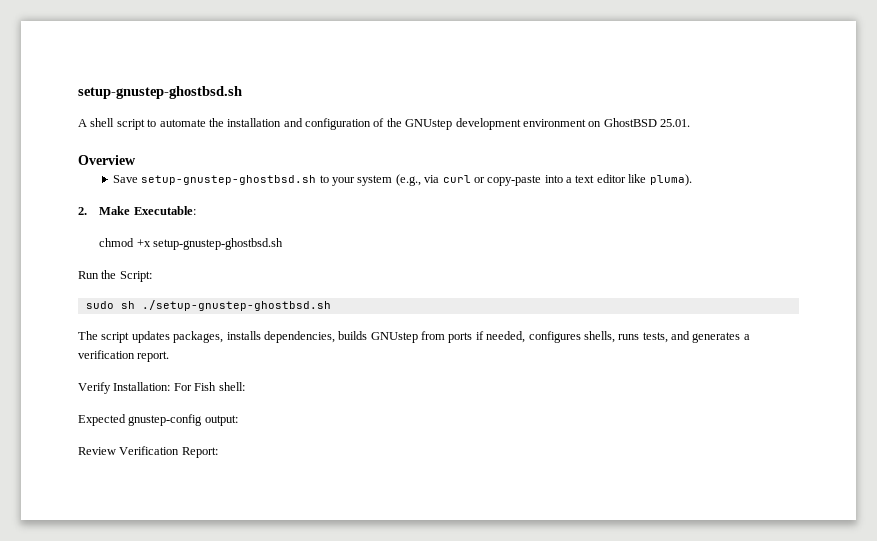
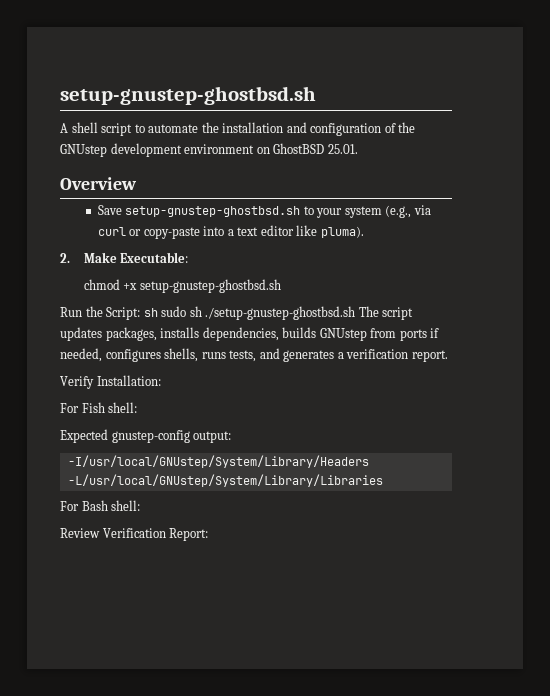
- Run the Script:
- sudo sh ./setup-gnustep-ghostbsd.sh
- The script updates packages, installs dependencies, builds GNUstep from ports if needed, configures shells, runs tests, and generates a verification report.
+ Run the Script: sh sudo sh ./setup-gnustep-ghostbsd.sh The script updates packages, installs dependencies, builds GNUstep from ports if needed, configures shells, runs tests, and generates a verification report.
- Verify Installation: For Fish shell:
+ Verify Installation:
+ For Fish shell:
+ -I/usr/local/GNUstep/System/Library/Headers -L/usr/local/GNUstep/System/Library/Libraries
+ For Bash shell:

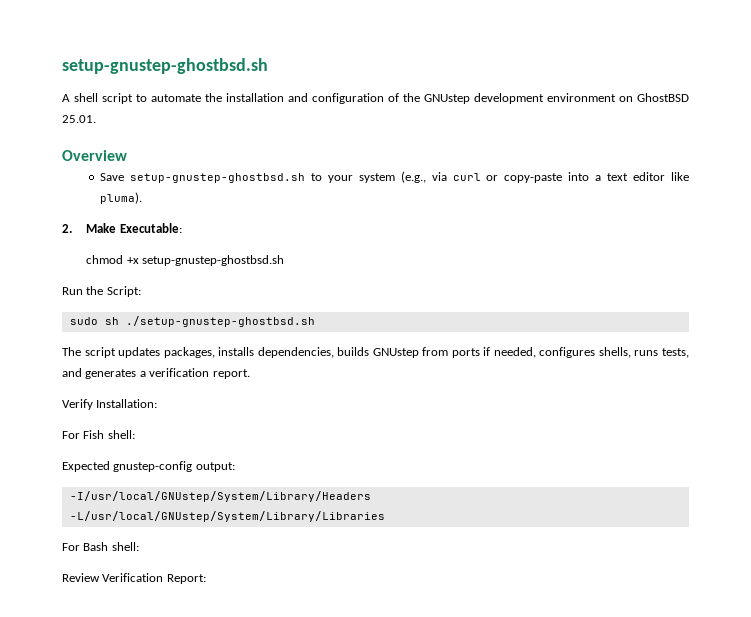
- Run the Script: sh sudo sh ./setup-gnustep-ghostbsd.sh The script updates packages, installs dependencies, builds GNUstep from ports if needed, configures shells, runs tests, and generates a verification report.
+ Run the Script:
+ sudo sh ./setup-gnustep-ghostbsd.sh
+ The script updates packages, installs dependencies, builds GNUstep from ports if needed, configures shells, runs tests, and generates a verification report.

